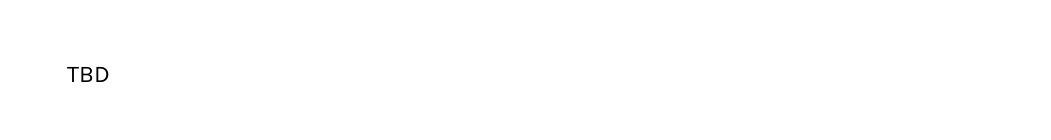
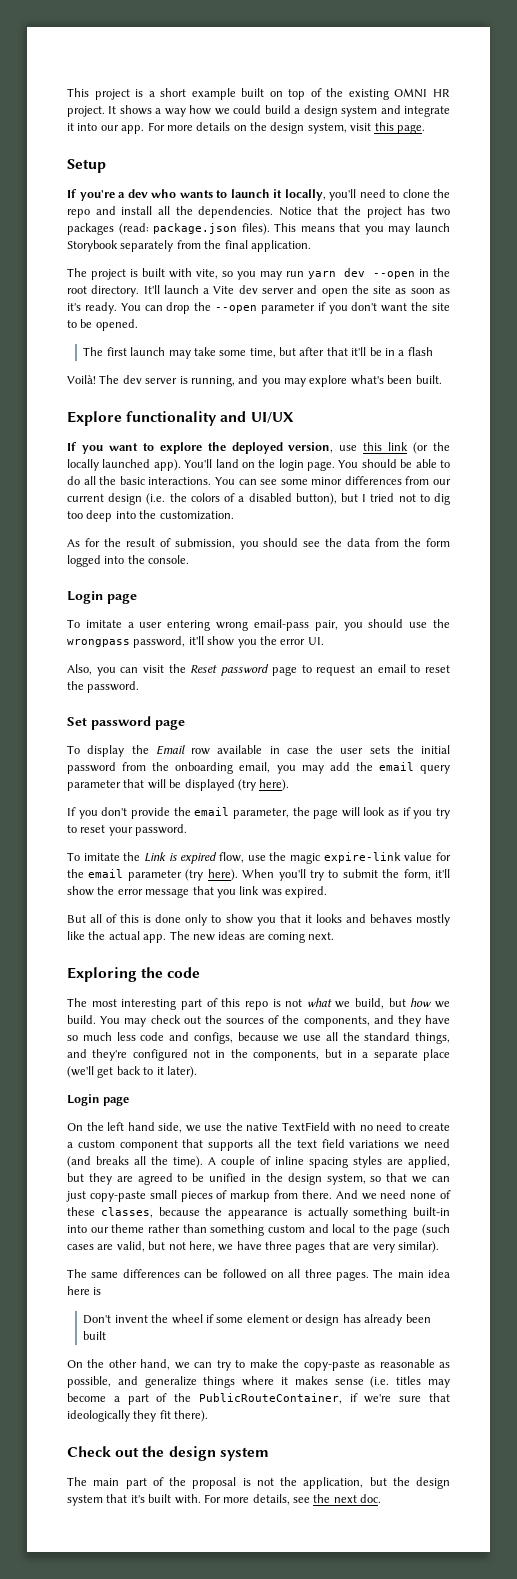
- TBD
+ This project is a short example built on top of the existing OMNI HR project. It shows a way how we could build a design system and integrate it into our app. For more details on the design system, visit this page.
+ Setup
+ If you're a dev who wants to launch it locally, you'll need to clone the repo and install all the dependencies. Notice that the project has two packages (read: package.json files). This means that you may launch Storybook separately from the final application.
+ The project is built with vite, so you may run yarn dev --open in the root directory. It'll launch a Vite dev server and open the site as soon as it's ready. You can drop the --open parameter if you don't want the site to be opened.
+ The first launch may take some time, but after that it'll be in a flash
+ Voilà! The dev server is running, and you may explore what's been built.
+ Explore functionality and UI/UX
+ If you want to explore the deployed version, use this link (or the locally launched app). You'll land on the login page. You should be able to do all the basic interactions. You can see some minor differences from our current design (i.e. the colors of a disabled button), but I tried not to dig too deep into the customization.
+ As for the result of submission, you should see the data from the form logged into the console.
+ Login page
+ To imitate a user entering wrong email-pass pair, you should use the wrongpass password, it'll show you the error UI.
+ Also, you can visit the Reset password page to request an email to reset the password.
+ Set password page
+ To display the Email row available in case the user sets the initial password from the onboarding email, you may add the email query parameter that will be displayed (try here).
+ If you don't provide the email parameter, the page will look as if you try to reset your password.
+ To imitate the Link is expired flow, use the magic expire-link value for the email parameter (try here). When you'll try to submit the form, it'll show the error message that you link was expired.
+ But all of this is done only to show you that it looks and behaves mostly like the actual app. The new ideas are coming next.
+ Exploring the code
+ The most interesting part of this repo is not what we build, but how we build. You may check out the sources of the components, and they have so much less code and configs, because we use all the standard things, and they're configured not in the components, but in a separate place (we'll get back to it later).
+ Login page
+ On the left hand side, we use the native TextField with no need to create a custom component that supports all the text field variations we need (and breaks all the time). A couple of inline spacing styles are applied, but they are agreed to be unified in the design system, so that we can just copy-paste small pieces of markup from there. And we need none of these classes, because the appearance is actually something built-in into our theme rather than something custom and local to the page (such cases are valid, but not here, we have three pages that are very similar).
+ The same differences can be followed on all three pages. The main idea here is
+ Don't invent the wheel if some element or design has already been built
+ On the other hand, we can try to make the copy-paste as reasonable as possible, and generalize things where it makes sense (i.e. titles may become a part of the PublicRouteContainer, if we're sure that ideologically they fit there).
+ Check out the design system
+ The main part of the proposal is not the application, but the design system that it's built with. For more details, see the next doc.

